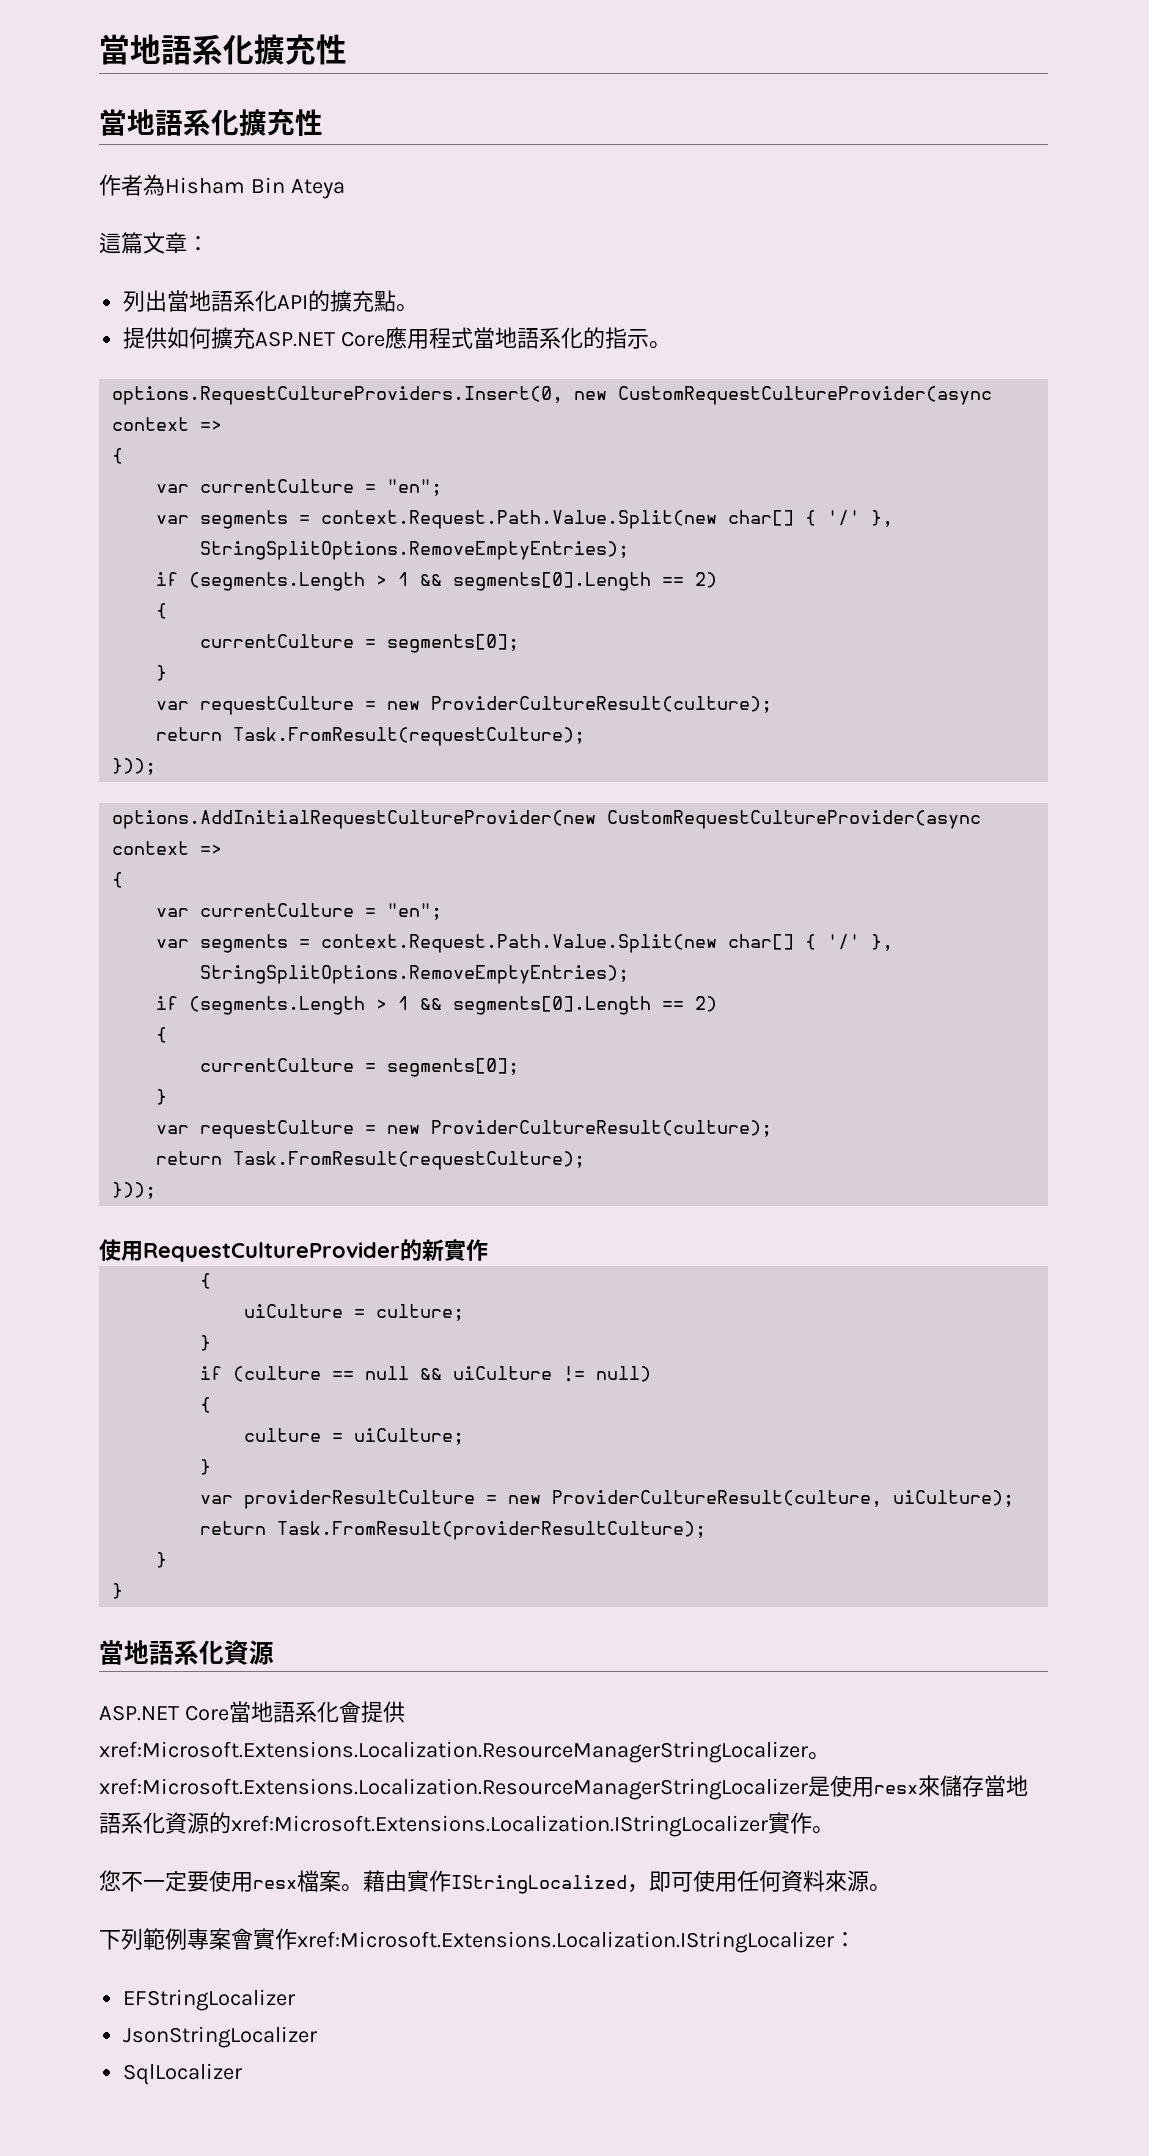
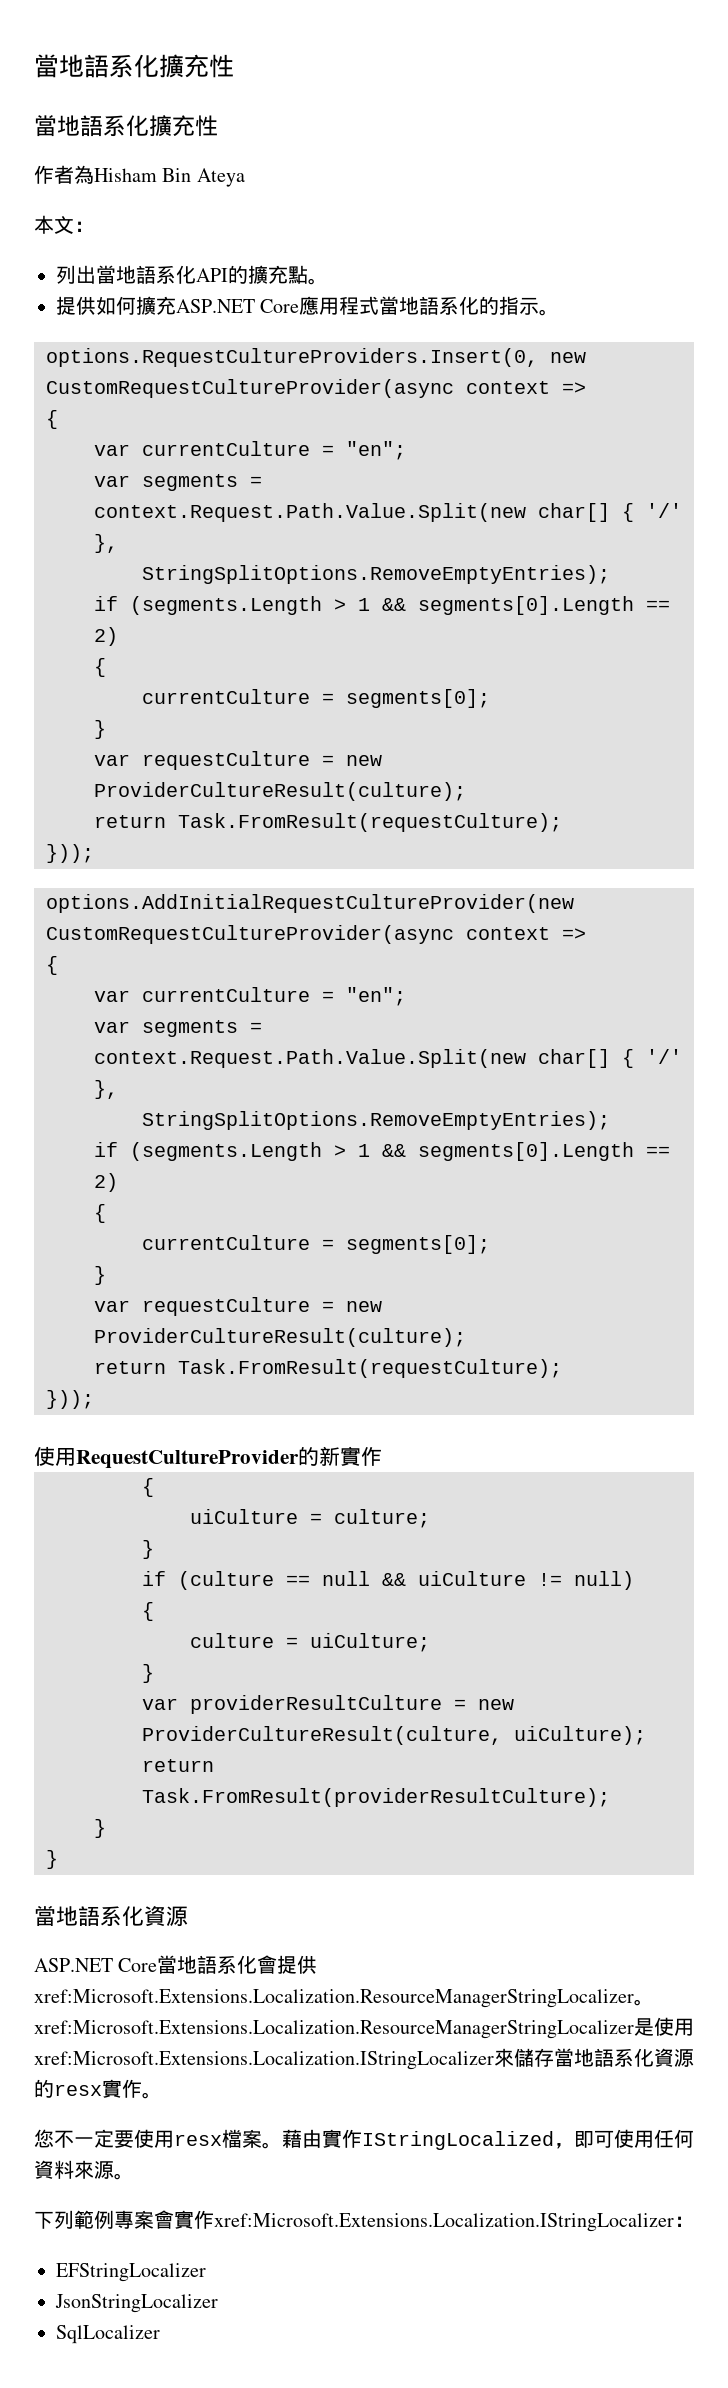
- 這篇文章：
+ 本文：
- ASP.NET Core當地語系化會提供xref:Microsoft.Extensions.Localization.ResourceManagerStringLocalizer。xref:Microsoft.Extensions.Localization.ResourceManagerStringLocalizer是使用resx來儲存當地語系化資源的xref:Microsoft.Extensions.Localization.IStringLocalizer實作。
+ ASP.NET Core當地語系化會提供xref:Microsoft.Extensions.Localization.ResourceManagerStringLocalizer。xref:Microsoft.Extensions.Localization.ResourceManagerStringLocalizer是使用xref:Microsoft.Extensions.Localization.IStringLocalizer來儲存當地語系化資源的resx實作。

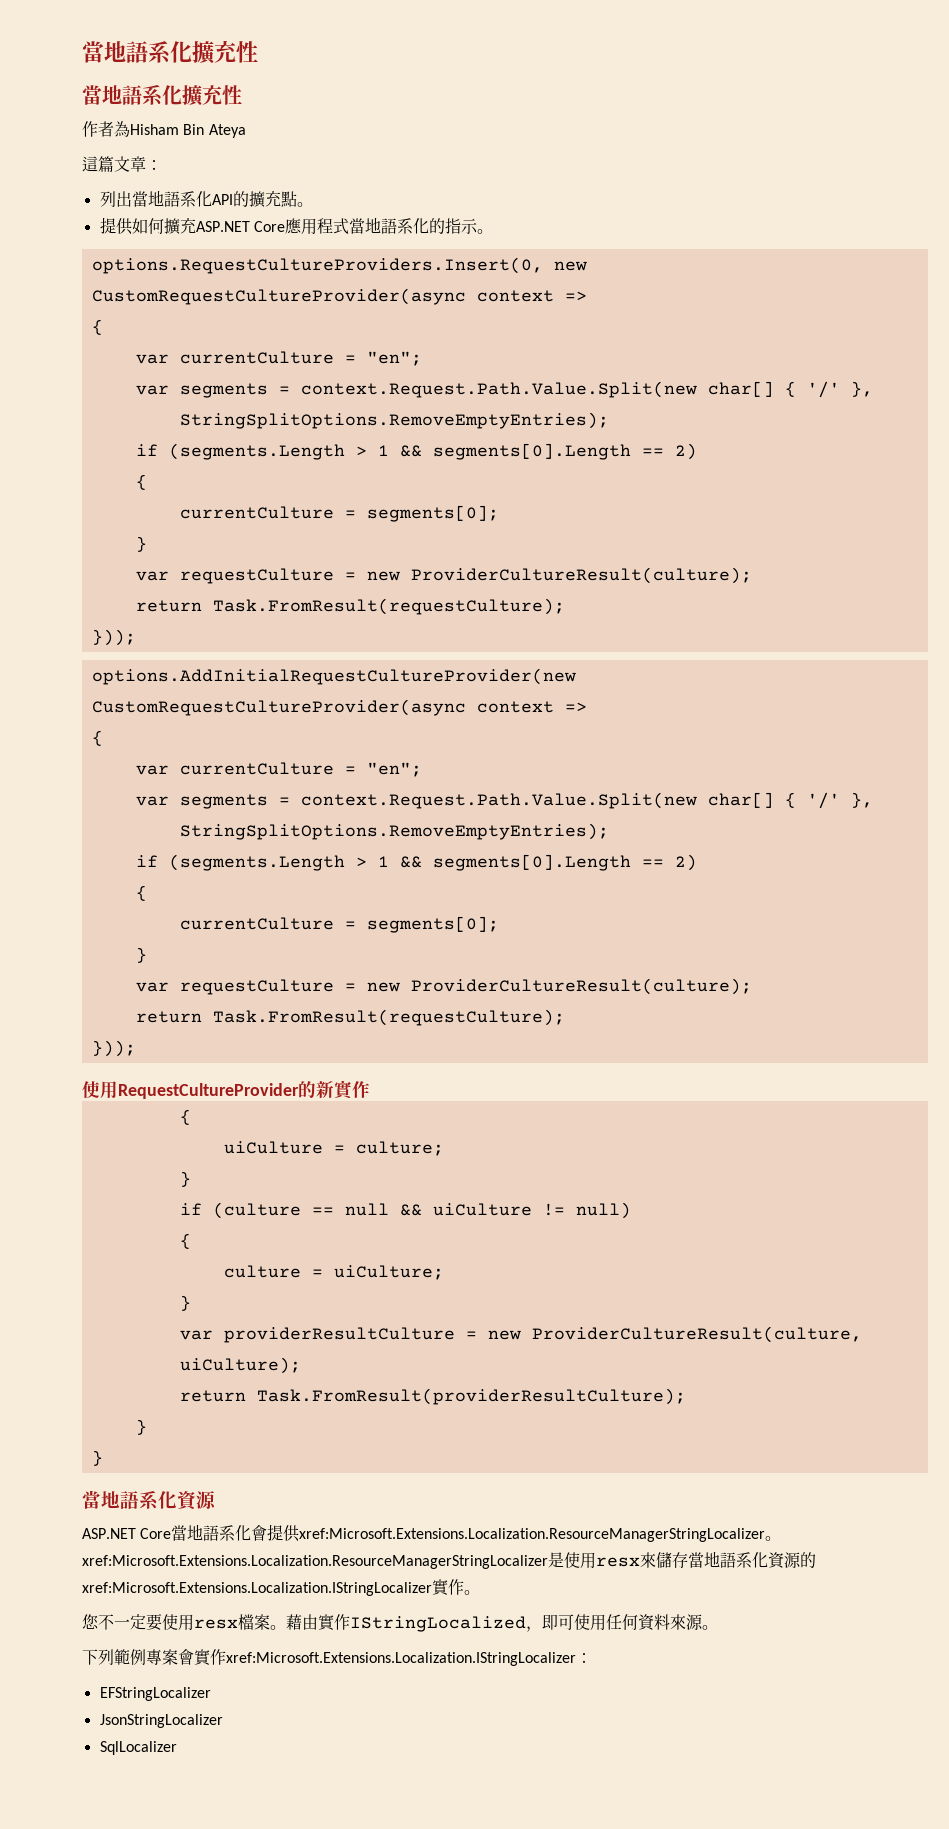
- 本文：
+ 這篇文章：
- ASP.NET Core當地語系化會提供xref:Microsoft.Extensions.Localization.ResourceManagerStringLocalizer。xref:Microsoft.Extensions.Localization.ResourceManagerStringLocalizer是使用xref:Microsoft.Extensions.Localization.IStringLocalizer來儲存當地語系化資源的resx實作。
+ ASP.NET Core當地語系化會提供xref:Microsoft.Extensions.Localization.ResourceManagerStringLocalizer。xref:Microsoft.Extensions.Localization.ResourceManagerStringLocalizer是使用resx來儲存當地語系化資源的xref:Microsoft.Extensions.Localization.IStringLocalizer實作。

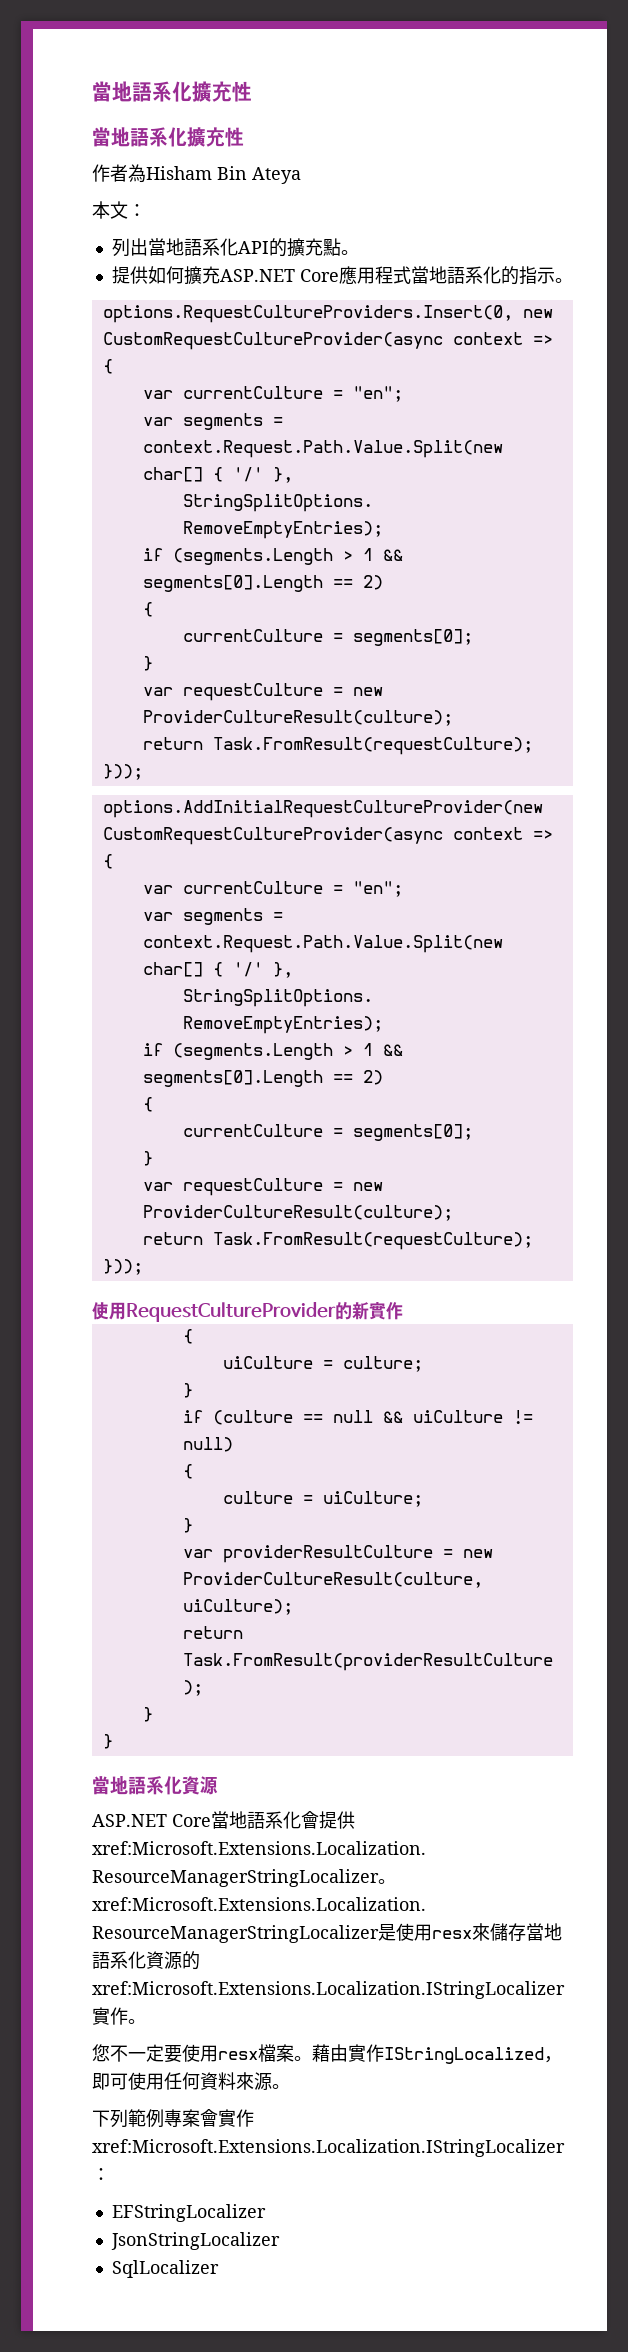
- 這篇文章：
+ 本文：

